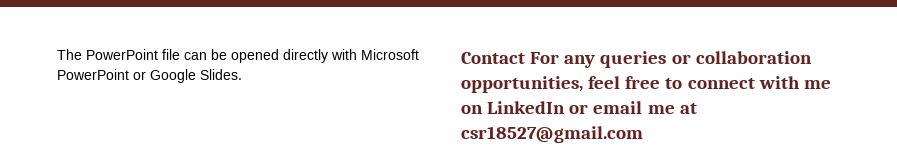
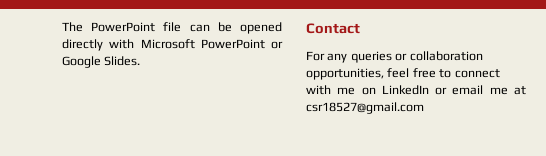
- Contact For any queries or collaboration opportunities, feel free to connect with me on LinkedIn or email me at csr18527@gmail.com
+ Contact
+ For any queries or collaboration opportunities, feel free to connect with me on LinkedIn or email me at csr18527@gmail.com

